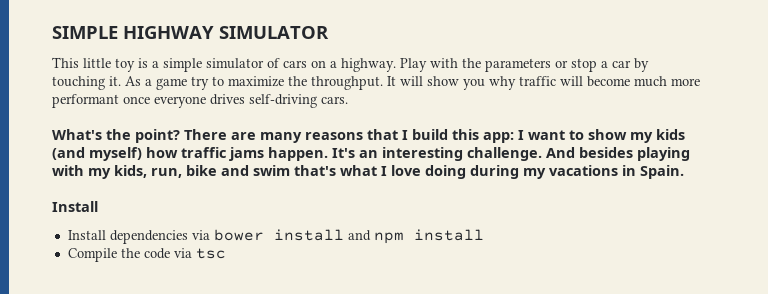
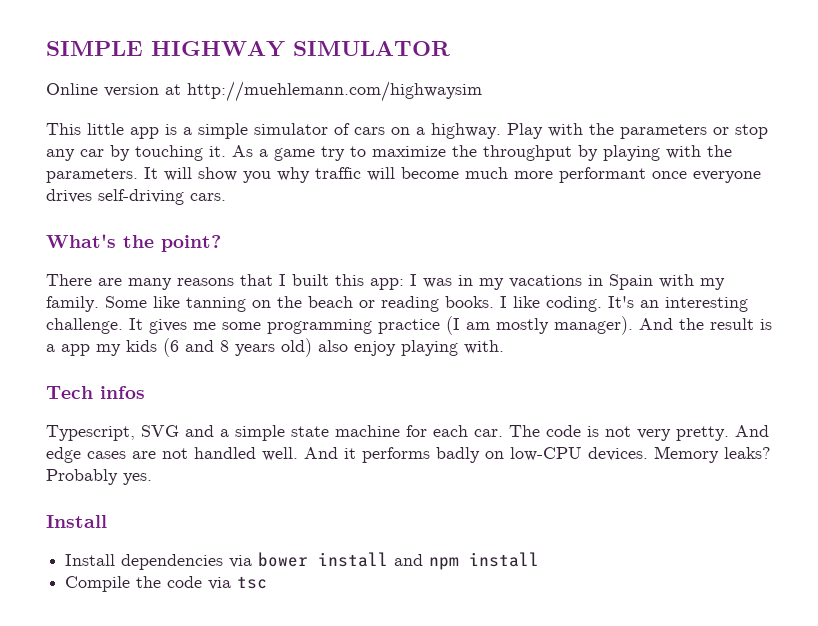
+ Online version at http://muehlemann.com/highwaysim
- This little toy is a simple simulator of cars on a highway.
+ This little app is a simple simulator of cars on a highway.
- Play with the parameters or stop a car by touching it.
+ Play with the parameters or stop any car by touching it.
- As a game try to maximize the throughput.
+ As a game try to maximize the throughput by playing with the parameters.
- What's the point? There are many reasons that I build this app: I want to show my kids (and myself) how traffic jams happen. It's an interesting challenge. And besides playing with my kids, run, bike and swim that's what I love doing during my vacations in Spain.
+ What's the point?
+ There are many reasons that I built this app: I was in my vacations in Spain with my family. Some like tanning on the beach or reading books. I like coding. It's an interesting challenge. It gives me some programming practice (I am mostly manager). And the result is a app my kids (6 and 8 years old) also enjoy playing with.
+ Tech infos
+ Typescript, SVG and a simple state machine for each car. The code is not very pretty. And edge cases are not handled well. And it performs badly on low-CPU devices. Memory leaks? Probably yes.

